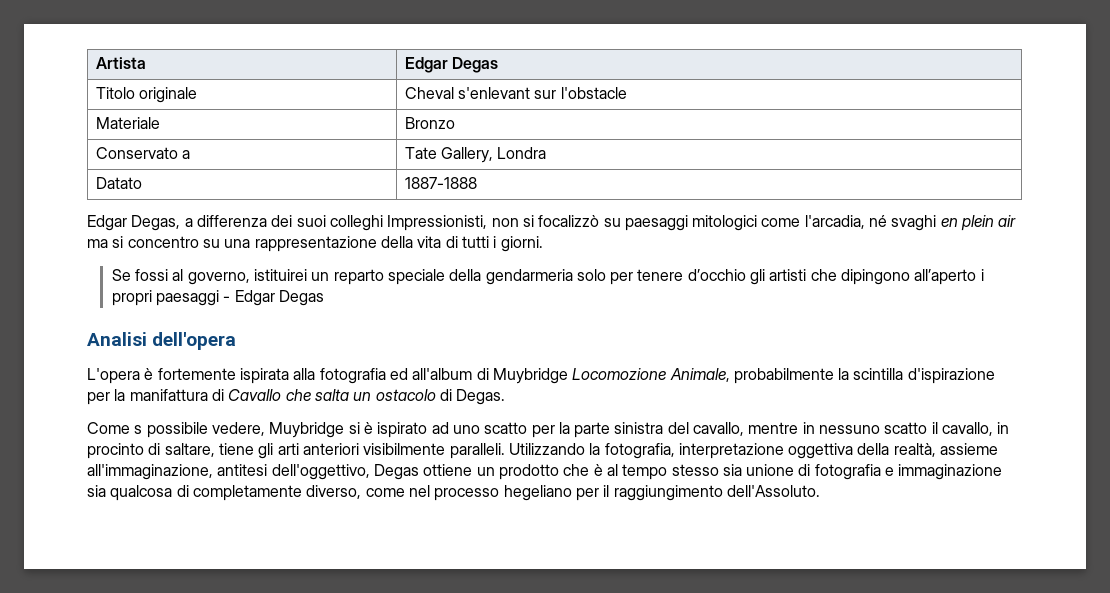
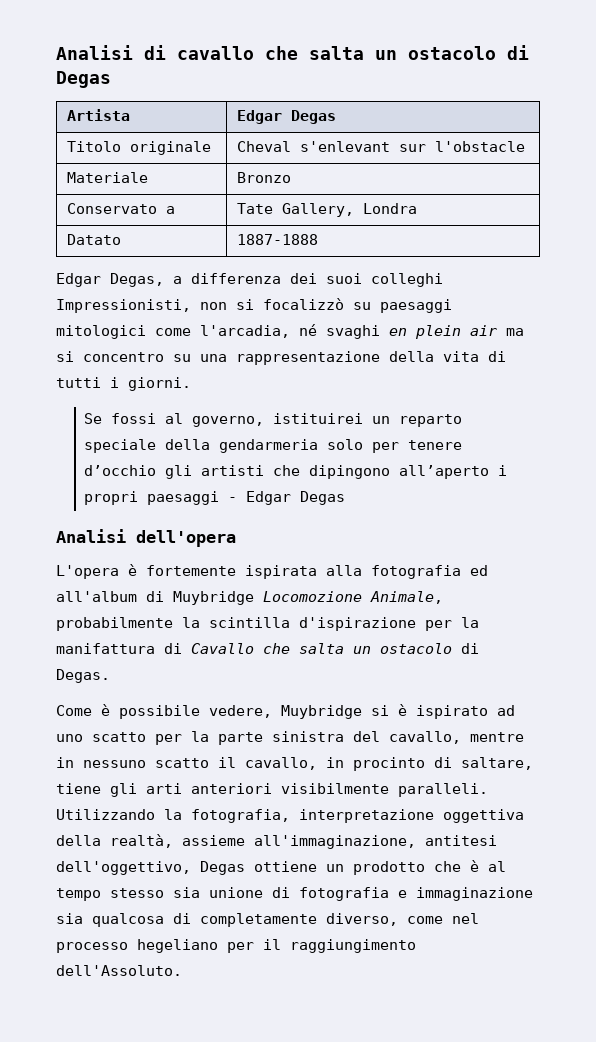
+ Analisi di cavallo che salta un ostacolo di Degas
- Come s possibile vedere, Muybridge si è ispirato ad uno scatto per la parte sinistra del cavallo, mentre in nessuno scatto il cavallo, in procinto di saltare, tiene gli arti anteriori visibilmente paralleli.
+ Come è possibile vedere, Muybridge si è ispirato ad uno scatto per la parte sinistra del cavallo, mentre in nessuno scatto il cavallo, in procinto di saltare, tiene gli arti anteriori visibilmente paralleli.

